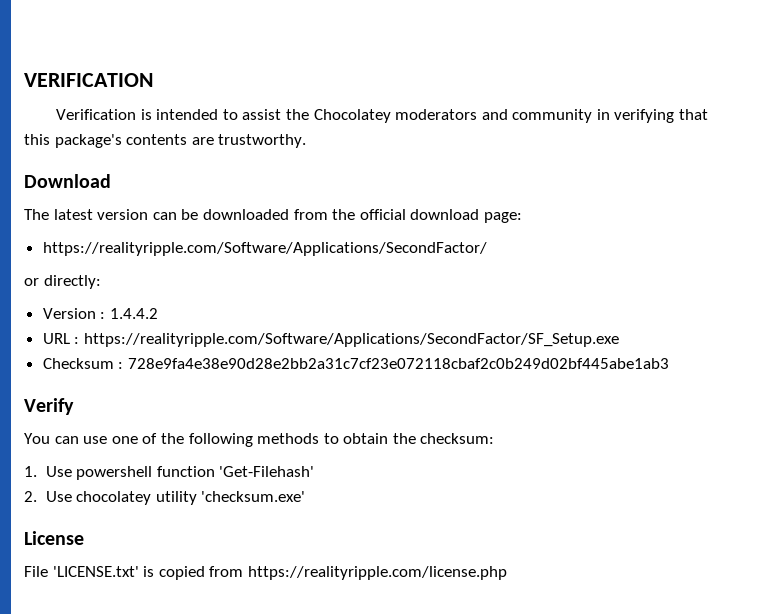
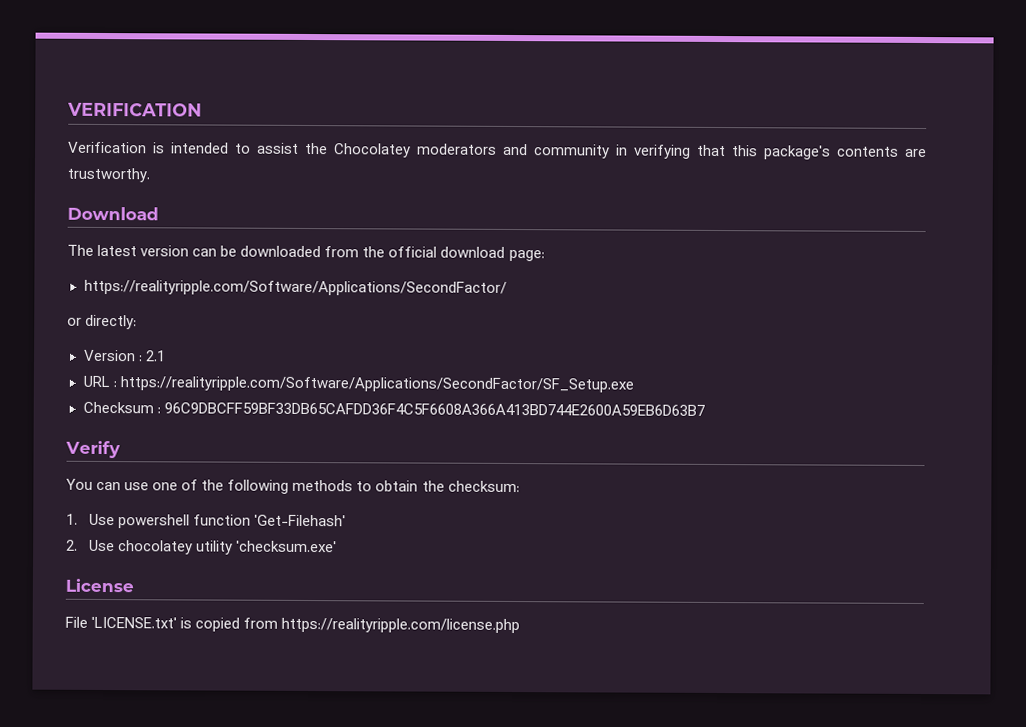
- Version : 1.4.4.2
+ Version : 2.1
- Checksum : 728e9fa4e38e90d28e2bb2a31c7cf23e072118cbaf2c0b249d02bf445abe1ab3
+ Checksum : 96C9DBCFF59BF33DB65CAFDD36F4C5F6608A366A413BD744E2600A59EB6D63B7

